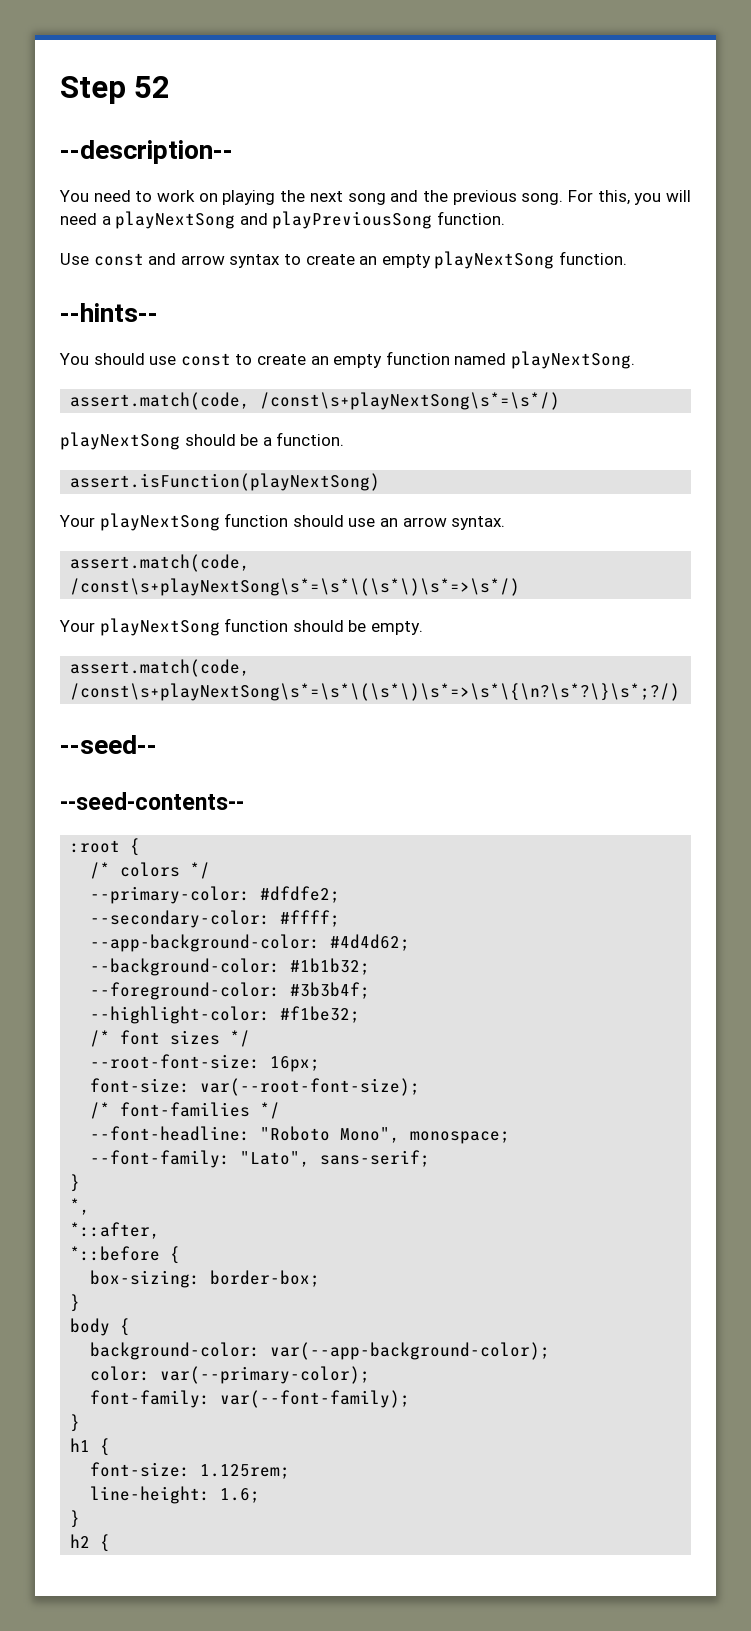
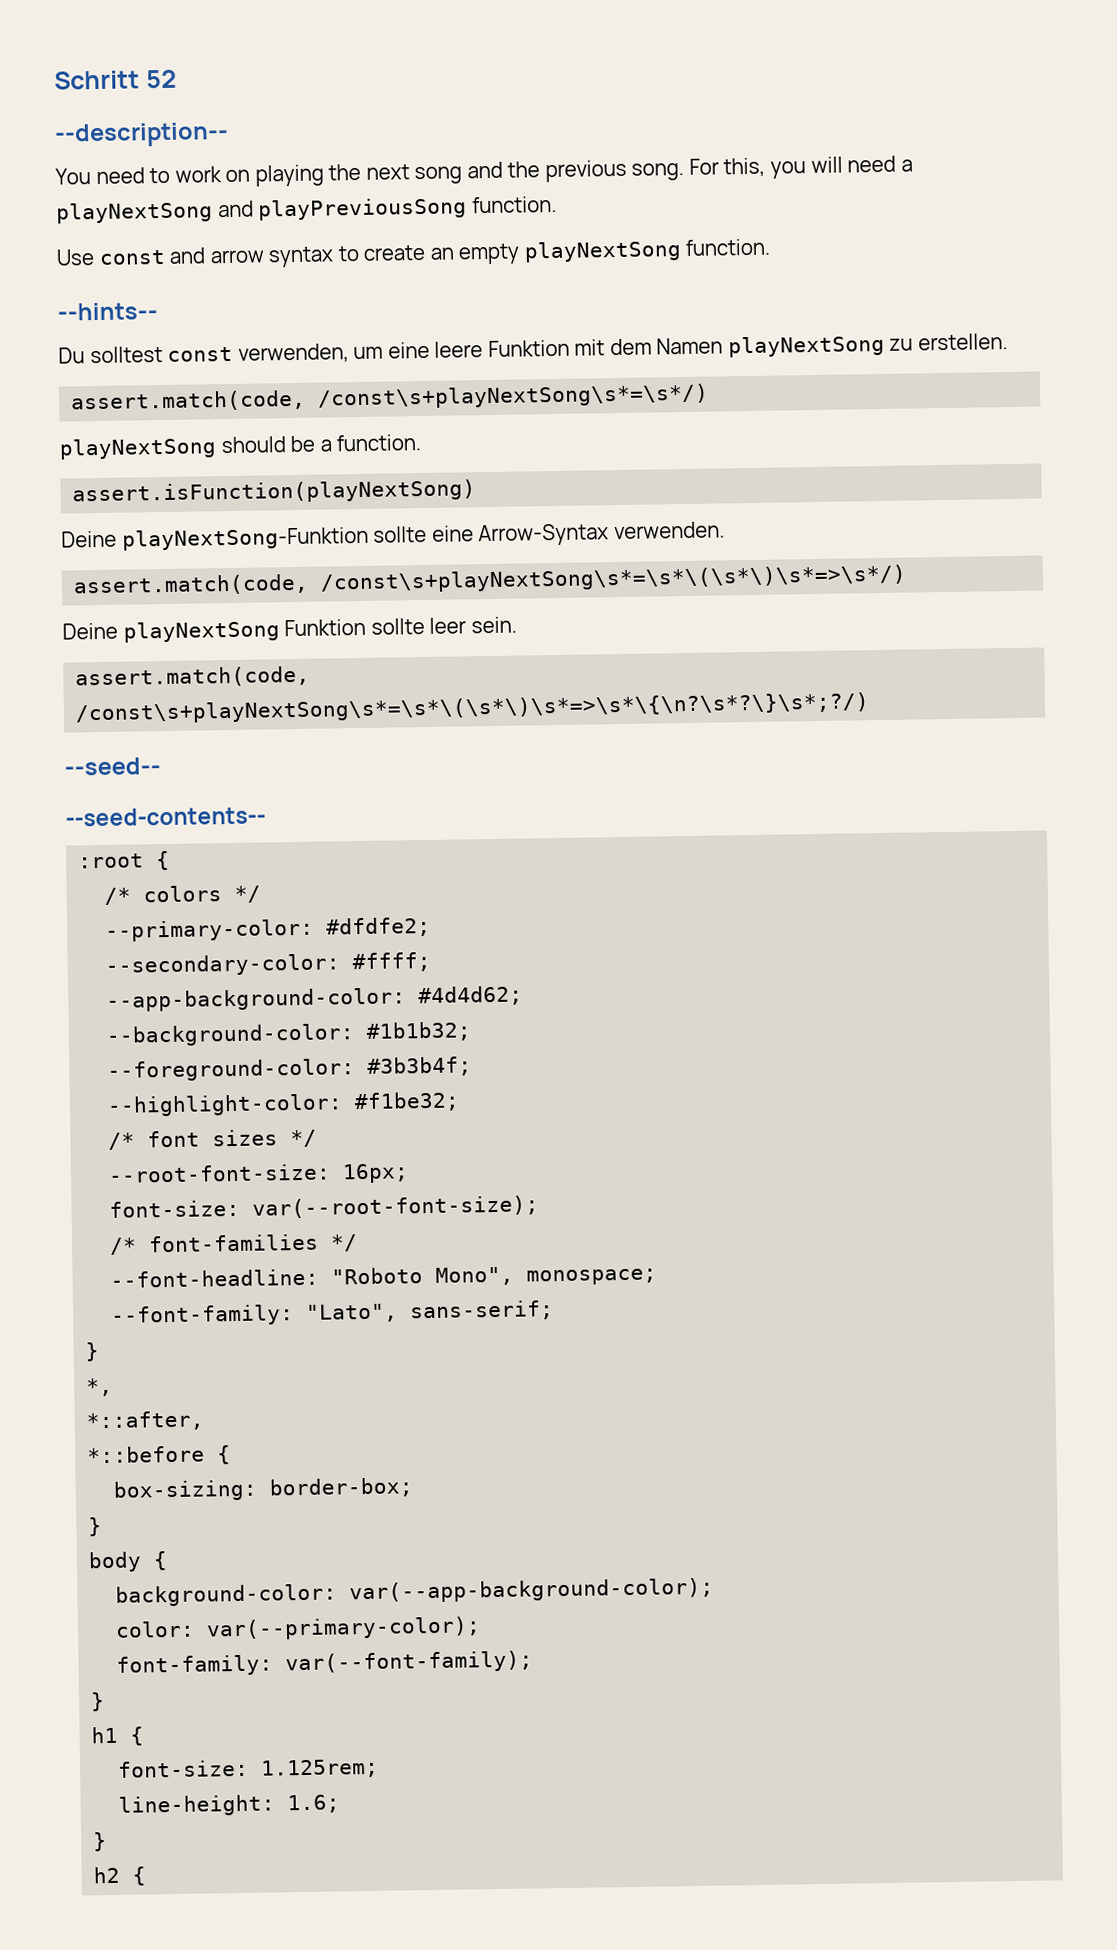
- Step 52
+ Schritt 52
- You should use const to create an empty function named playNextSong.
+ Du solltest const verwenden, um eine leere Funktion mit dem Namen playNextSong zu erstellen.
- Your playNextSong function should use an arrow syntax.
+ Deine playNextSong-Funktion sollte eine Arrow-Syntax verwenden.
  assert.match(code, /const\s+playNextSong\s*=\s*\(\s*\)\s*=>\s*/)
- Your playNextSong function should be empty.
+ Deine playNextSong Funktion sollte leer sein.

